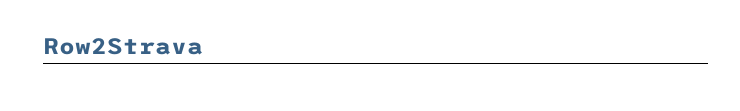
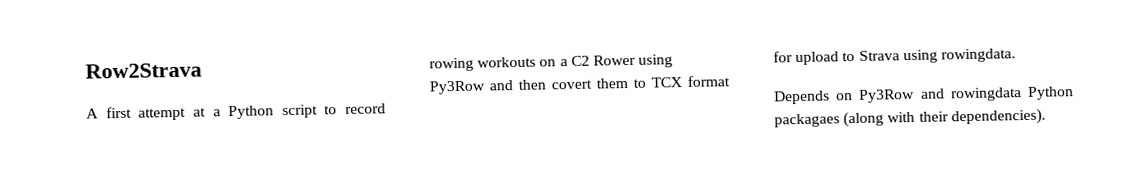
+ A first attempt at a Python script to record rowing workouts on a C2 Rower using Py3Row and then covert them to TCX format for upload to Strava using rowingdata.
+ Depends on Py3Row and rowingdata Python packagaes (along with their dependencies).

